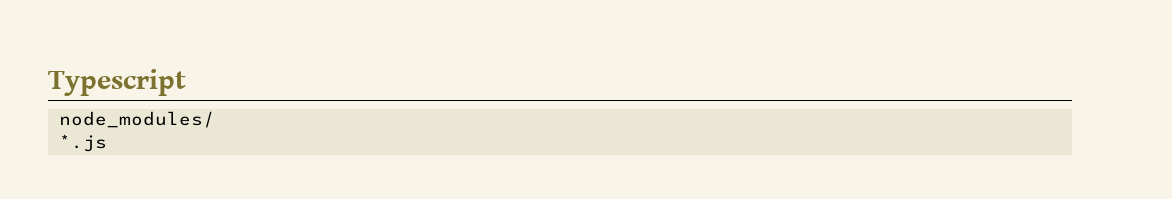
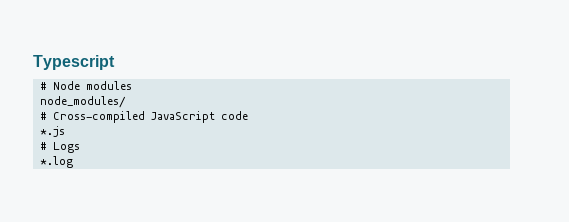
+ # Node modules
  node_modules/
+ # Cross-compiled JavaScript code
  *.js
+ # Logs
+ *.log

